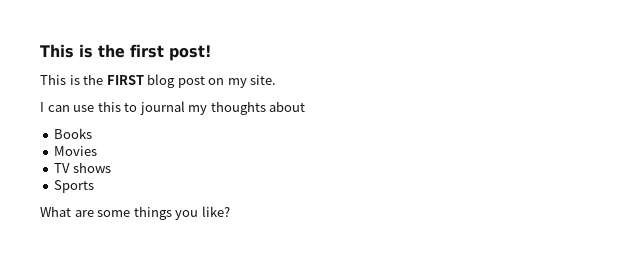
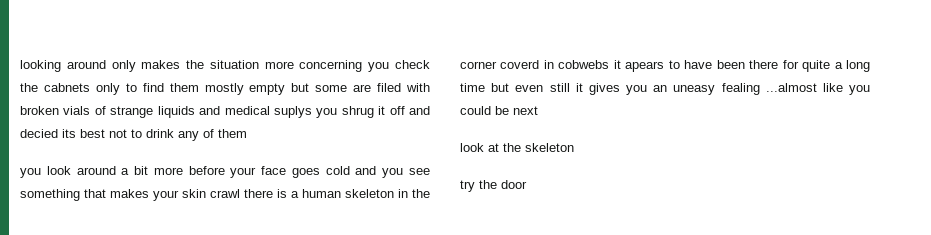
- This is the first post!
- This is the FIRST blog post on my site.
- I can use this to journal my thoughts about
- Books
- Movies
- TV shows
- Sports
- What are some things you like?
+ looking around only makes the situation more concerning you check the cabnets only to find them mostly empty but some are filed with broken vials of strange liquids and medical suplys you shrug it off and decied its best not to drink any of them
+ you look around a bit more before your face goes cold and you see something that makes your skin crawl there is a human skeleton in the corner coverd in cobwebs it apears to have been there for quite a long time but even still it gives you an uneasy fealing ...almost like you could be next
+ look at the skeleton
+ try the door

